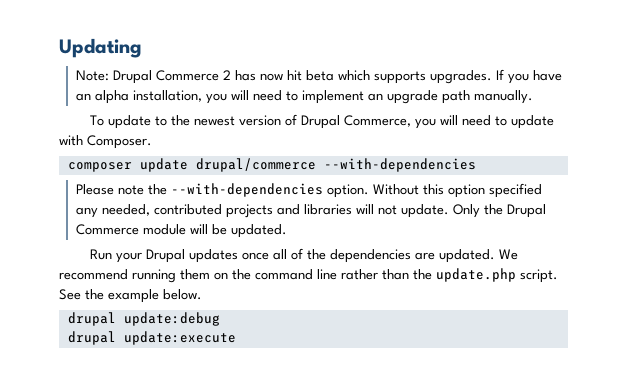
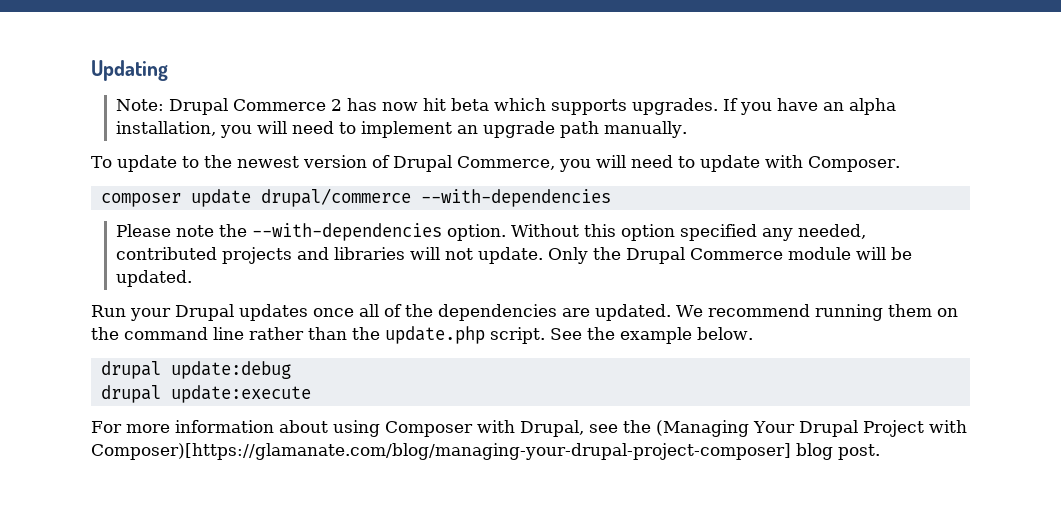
+ For more information about using Composer with Drupal, see the (Managing Your Drupal Project with Composer)[https://glamanate.com/blog/managing-your-drupal-project-composer] blog post.

